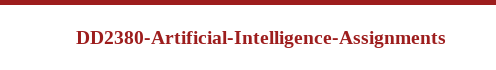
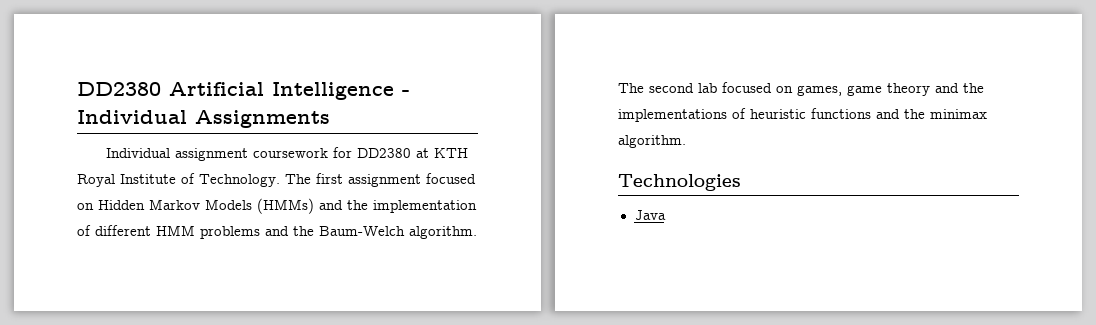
- DD2380-Artificial-Intelligence-Assignments
+ DD2380 Artificial Intelligence - Individual Assignments
+ Individual assignment coursework for DD2380 at KTH Royal Institute of Technology. The first assignment focused on Hidden Markov Models (HMMs) and the implementation of different HMM problems and the Baum-Welch algorithm. The second lab focused on games, game theory and the implementations of heuristic functions and the minimax algorithm.
+ Technologies
+ Java

